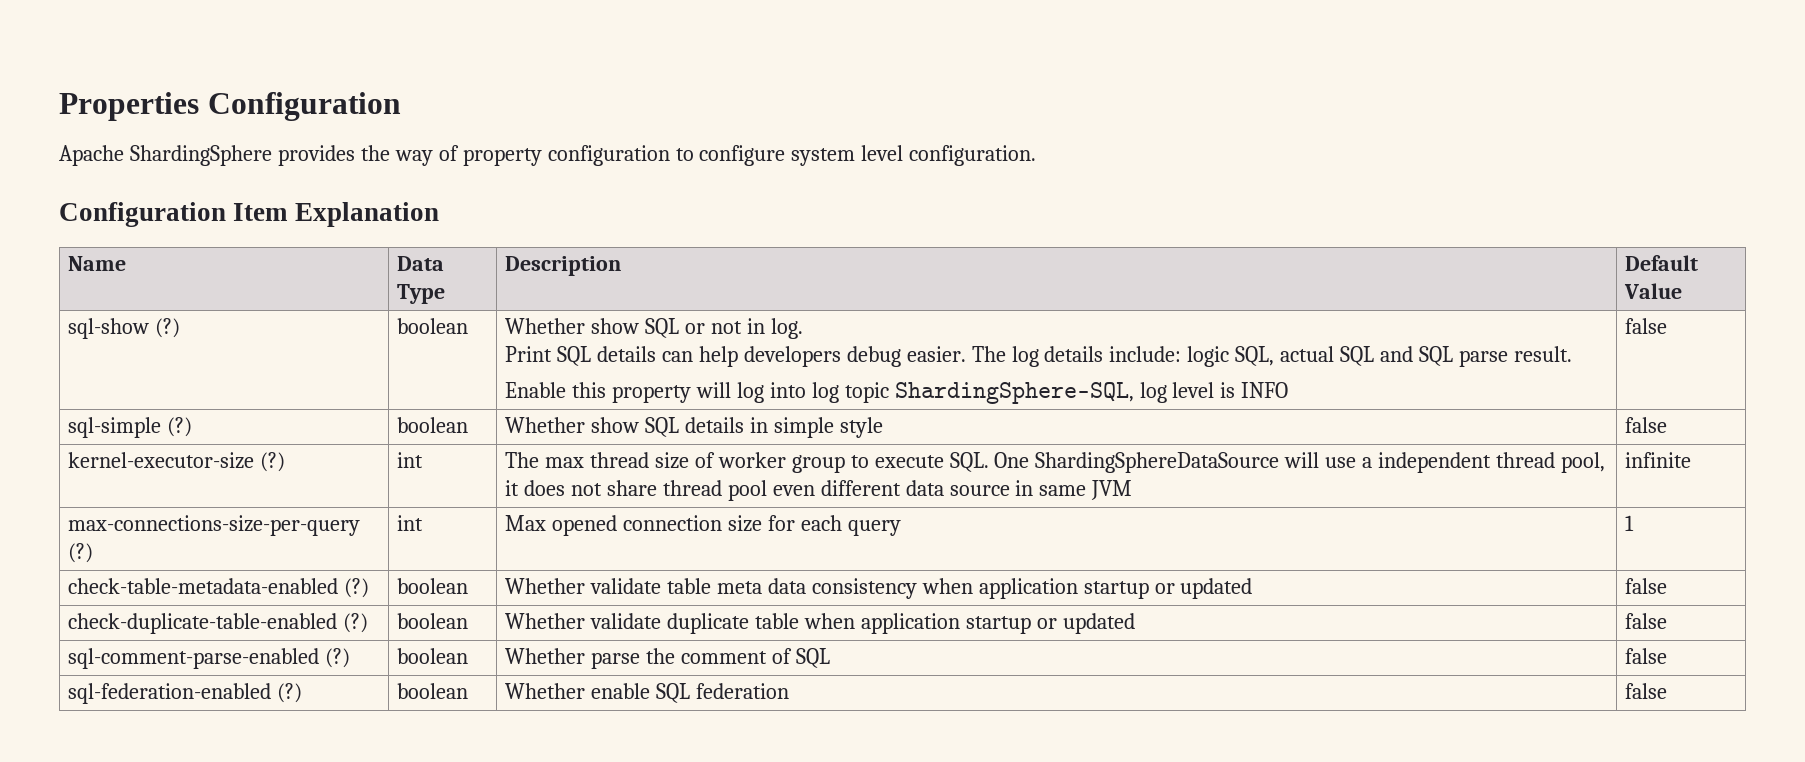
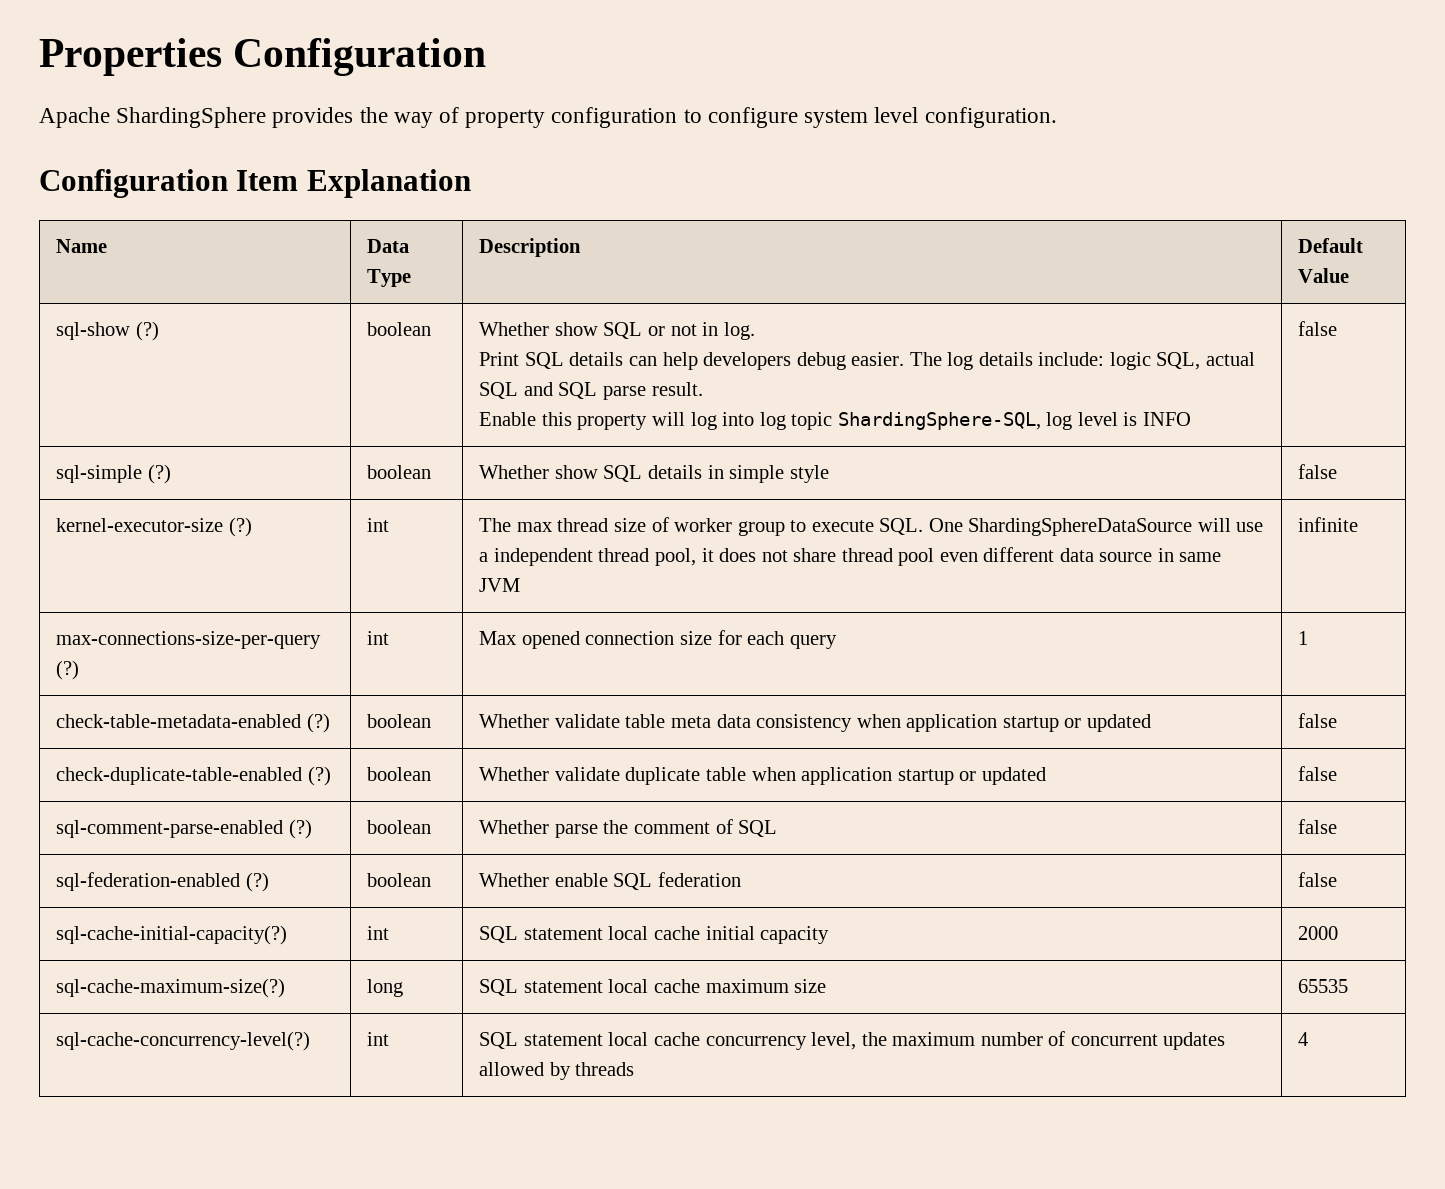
+ sql-cache-initial-capacity(?) | int | SQL statement local cache initial capacity | 2000
+ sql-cache-maximum-size(?) | long | SQL statement local cache maximum size | 65535
+ sql-cache-concurrency-level(?) | int | SQL statement local cache concurrency level, the maximum number of concurrent updates allowed by threads | 4

